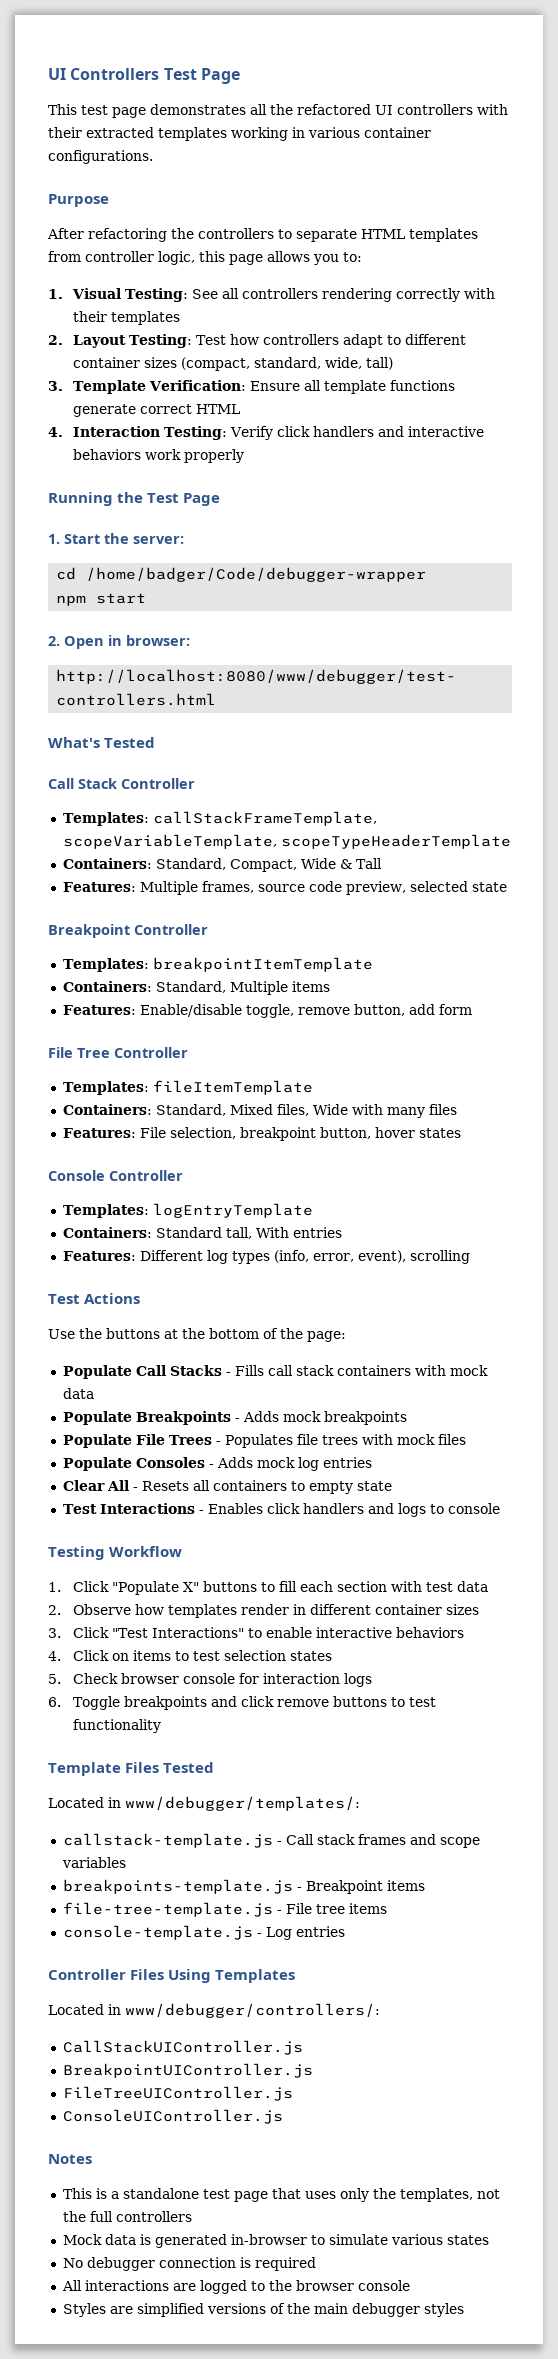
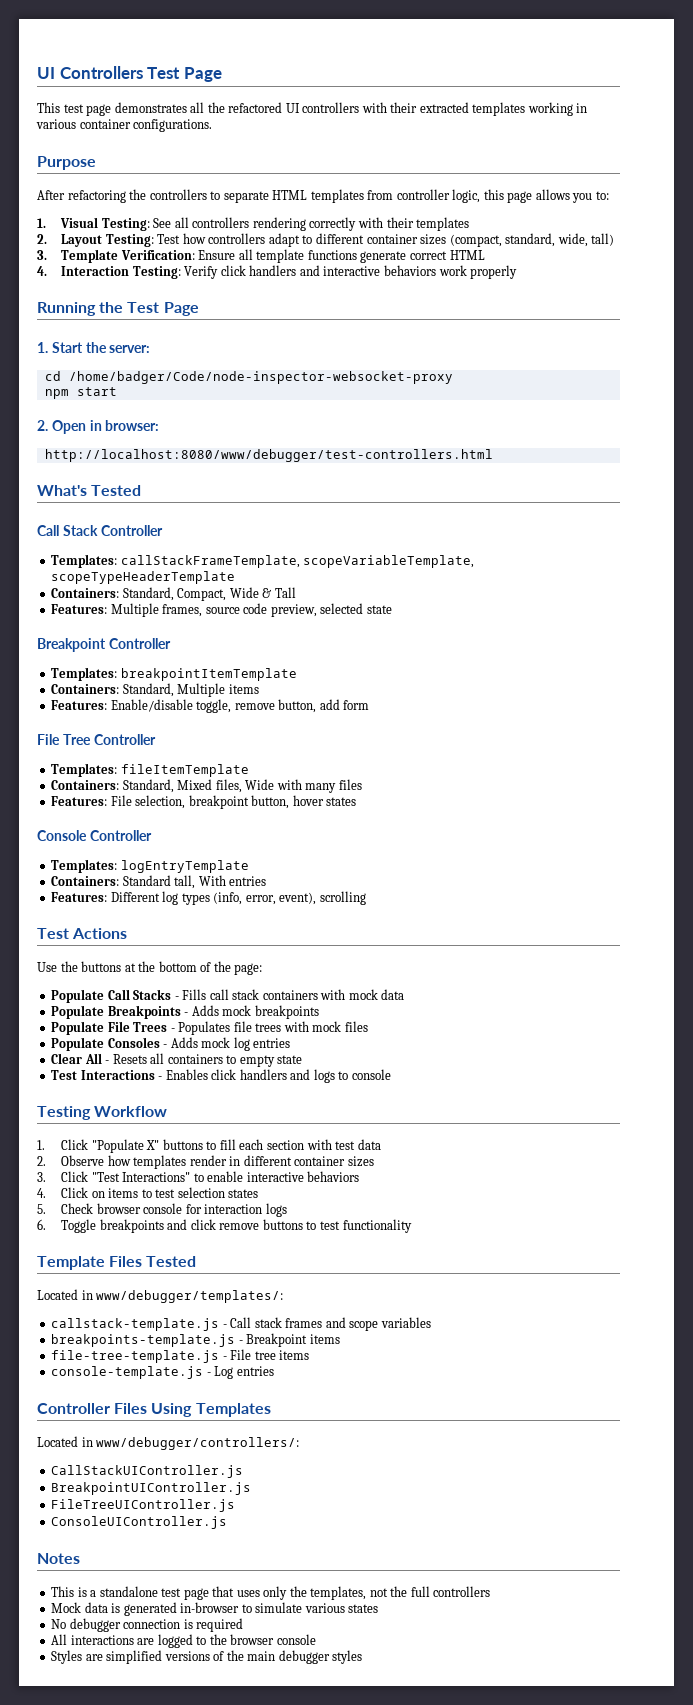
- cd /home/badger/Code/debugger-wrapper
+ cd /home/badger/Code/node-inspector-websocket-proxy

